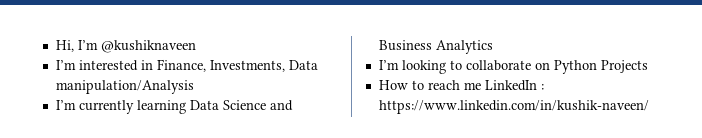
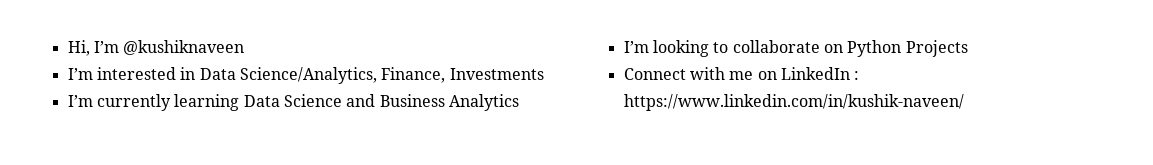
- I’m interested in Finance, Investments, Data manipulation/Analysis
+ I’m interested in Data Science/Analytics, Finance, Investments
- How to reach me LinkedIn : https://www.linkedin.com/in/kushik-naveen/
+ Connect with me on LinkedIn : https://www.linkedin.com/in/kushik-naveen/

